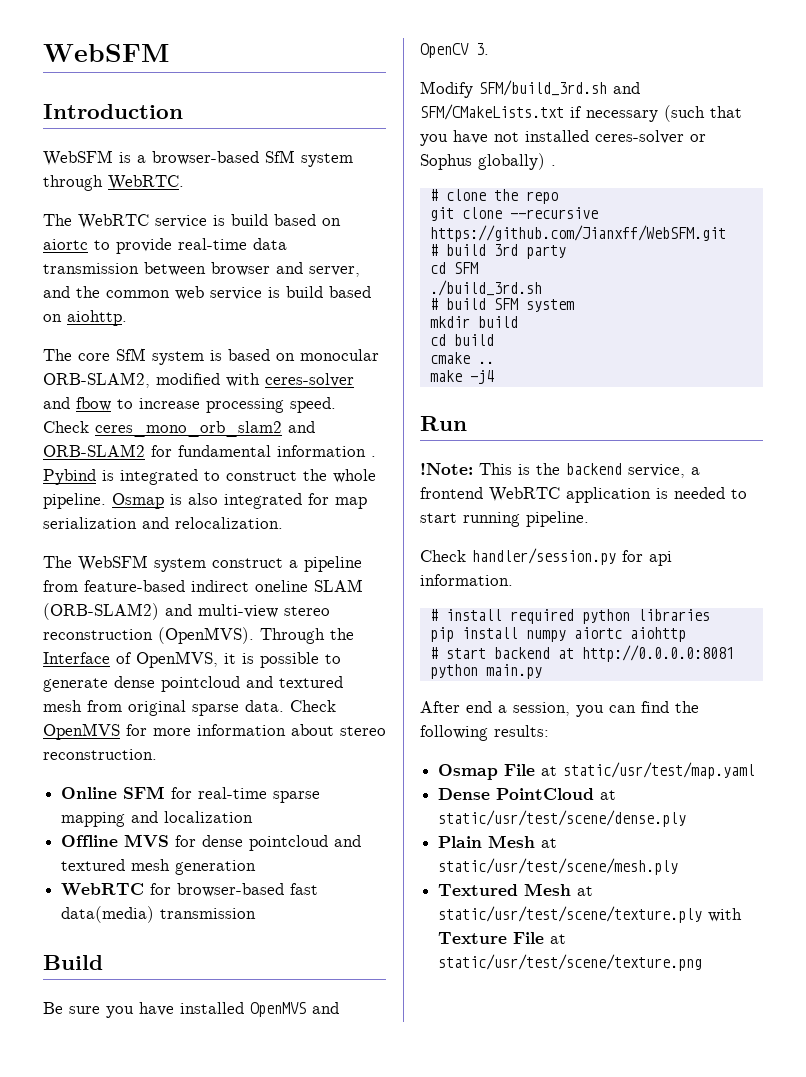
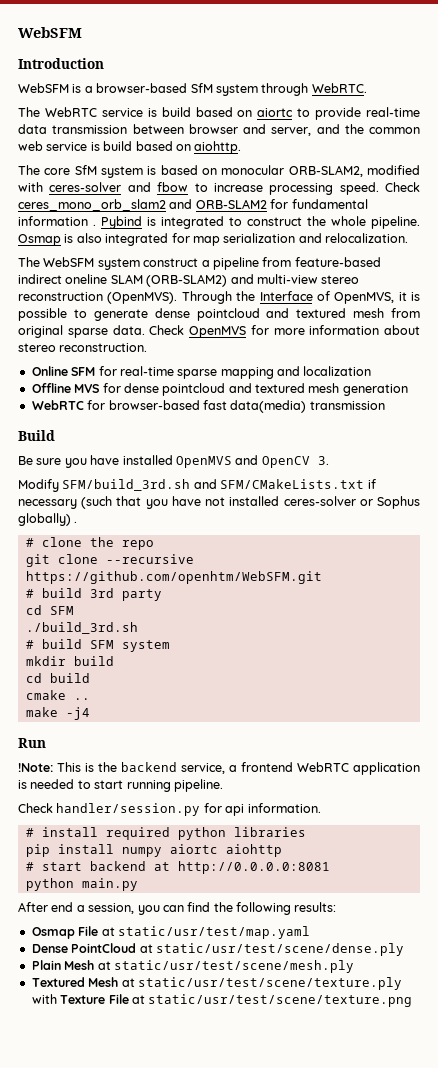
- git clone --recursive https://github.com/Jianxff/WebSFM.git
+ git clone --recursive https://github.com/openhtm/WebSFM.git

